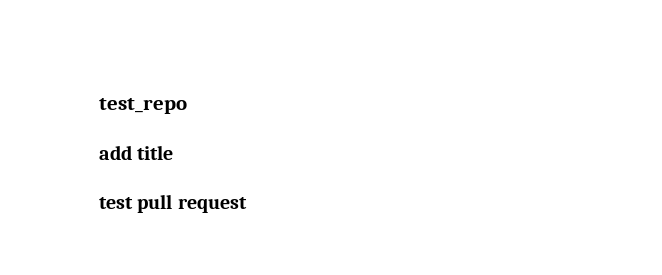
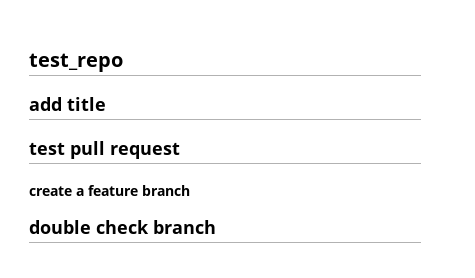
+ create a feature branch
+ double check branch

